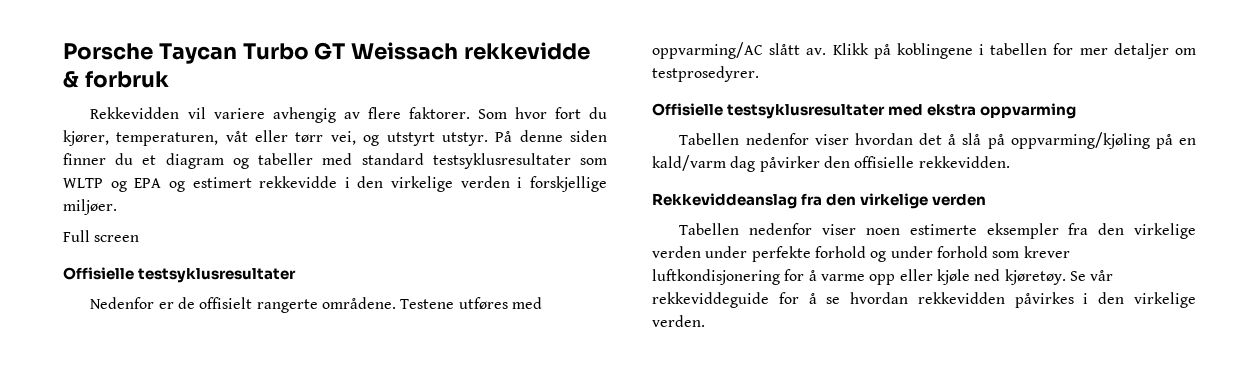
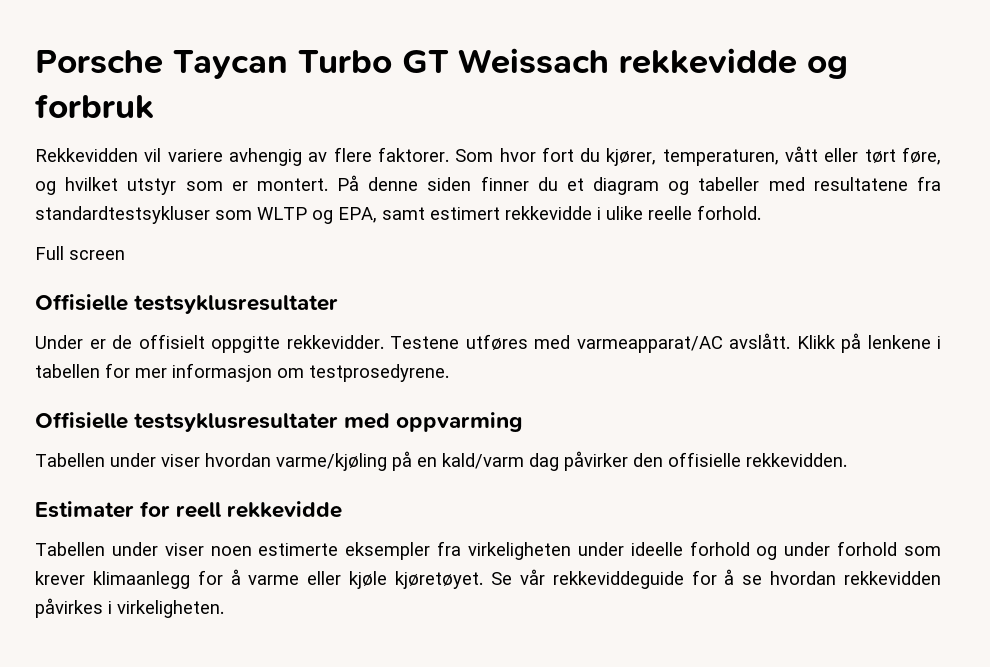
- Porsche Taycan Turbo GT Weissach rekkevidde & forbruk
+ Porsche Taycan Turbo GT Weissach rekkevidde og forbruk
- Som hvor fort du kjører, temperaturen, våt eller tørr vei, og utstyrt utstyr.
+ Som hvor fort du kjører, temperaturen, vått eller tørt føre, og hvilket utstyr som er montert.
- På denne siden finner du et diagram og tabeller med standard testsyklusresultater som WLTP og EPA og estimert rekkevidde i den virkelige verden i forskjellige miljøer.
+ På denne siden finner du et diagram og tabeller med resultatene fra standardtestsykluser som WLTP og EPA, samt estimert rekkevidde i ulike reelle forhold.
- Nedenfor er de offisielt rangerte områdene.
+ Under er de offisielt oppgitte rekkevidder.
- Testene utføres med oppvarming/AC slått av.
+ Testene utføres med varmeapparat/AC avslått.
- Klikk på koblingene i tabellen for mer detaljer om testprosedyrer.
+ Klikk på lenkene i tabellen for mer informasjon om testprosedyrene.
- Offisielle testsyklusresultater med ekstra oppvarming
+ Offisielle testsyklusresultater med oppvarming
- Tabellen nedenfor viser hvordan det å slå på oppvarming/kjøling på en kald/varm dag påvirker den offisielle rekkevidden.
+ Tabellen under viser hvordan varme/kjøling på en kald/varm dag påvirker den offisielle rekkevidden.
- Rekkeviddeanslag fra den virkelige verden
- Tabellen nedenfor viser noen estimerte eksempler fra den virkelige verden under perfekte forhold og under forhold som krever luftkondisjonering for å varme opp eller kjøle ned kjøretøy.
+ Estimater for reell rekkevidde
+ Tabellen under viser noen estimerte eksempler fra virkeligheten under ideelle forhold og under forhold som krever klimaanlegg for å varme eller kjøle kjøretøyet.
- Se vår rekkeviddeguide for å se hvordan rekkevidden påvirkes i den virkelige verden.
+ Se vår rekkeviddeguide for å se hvordan rekkevidden påvirkes i virkeligheten.

